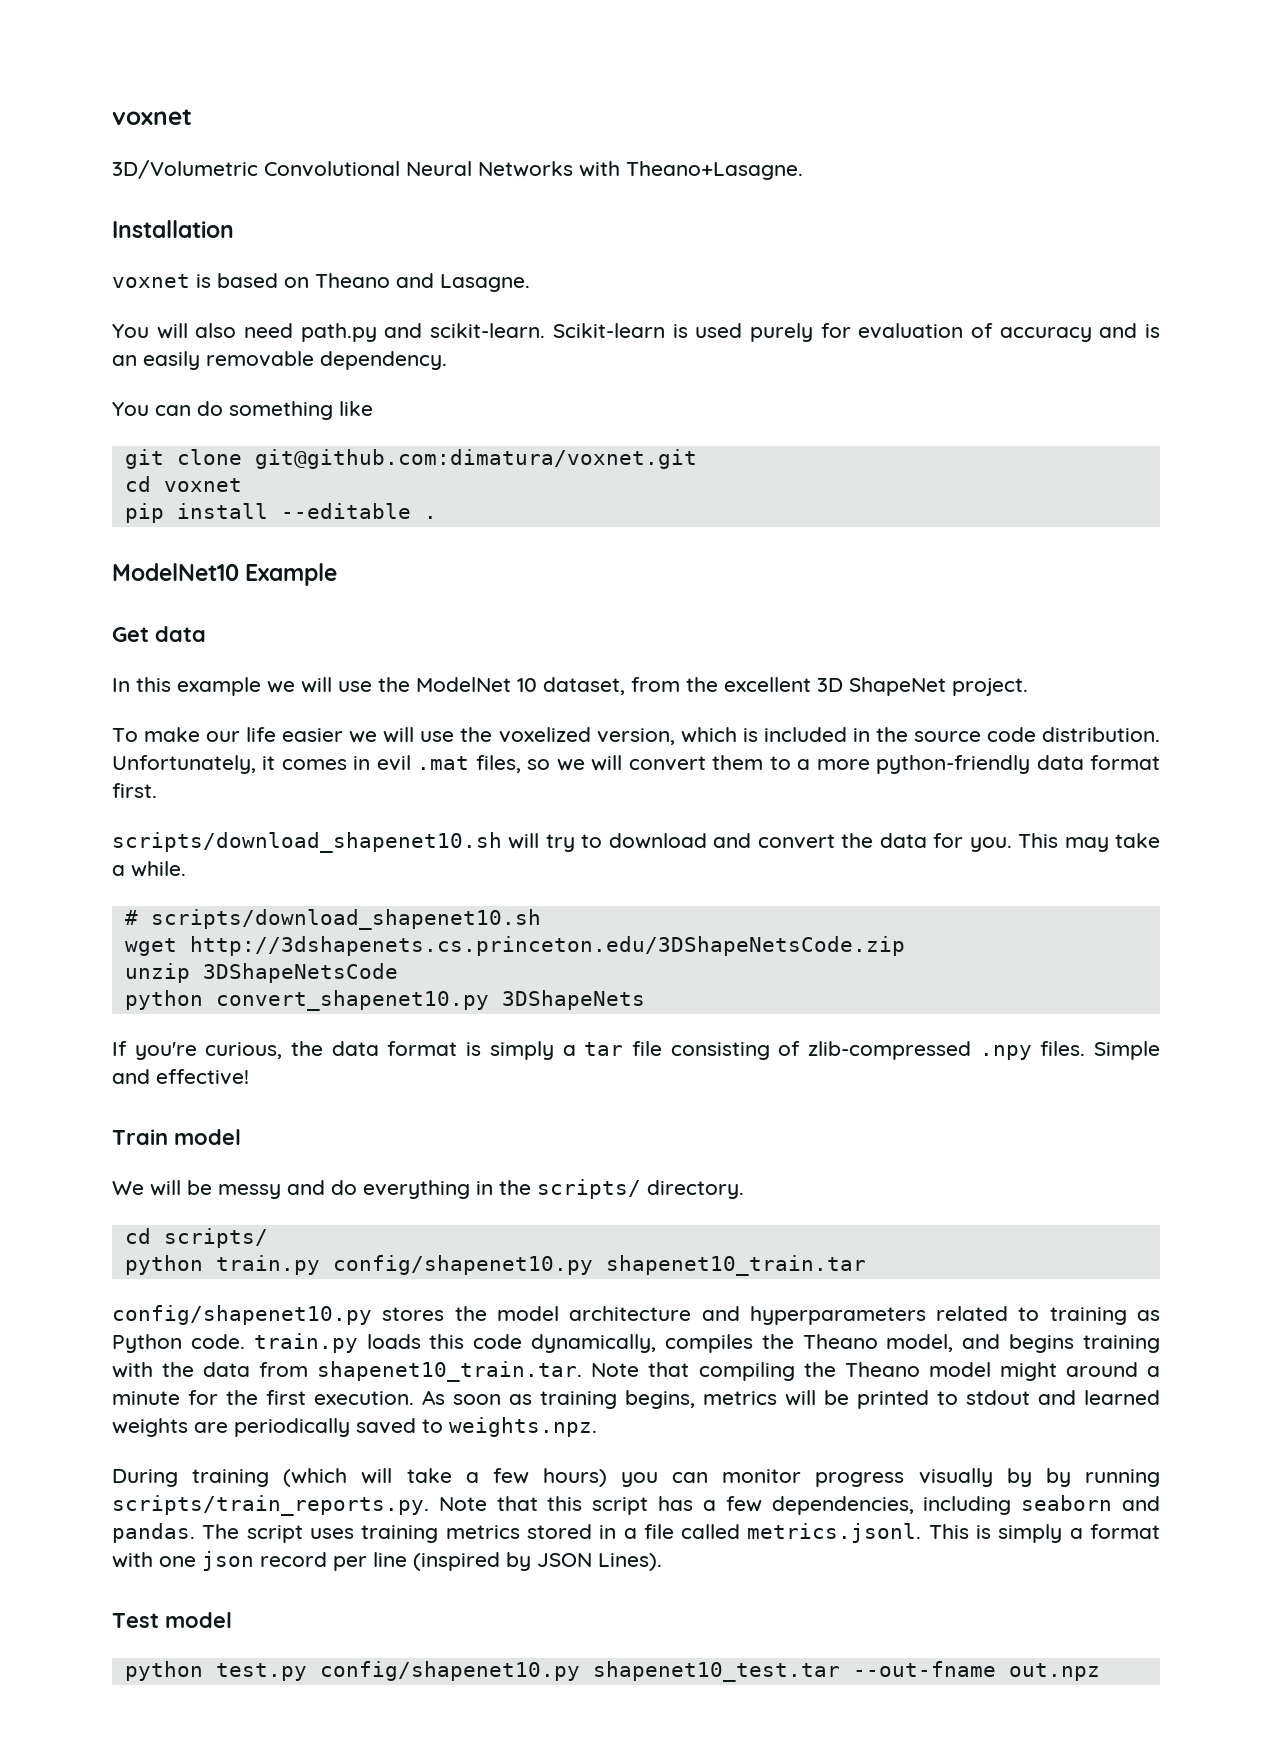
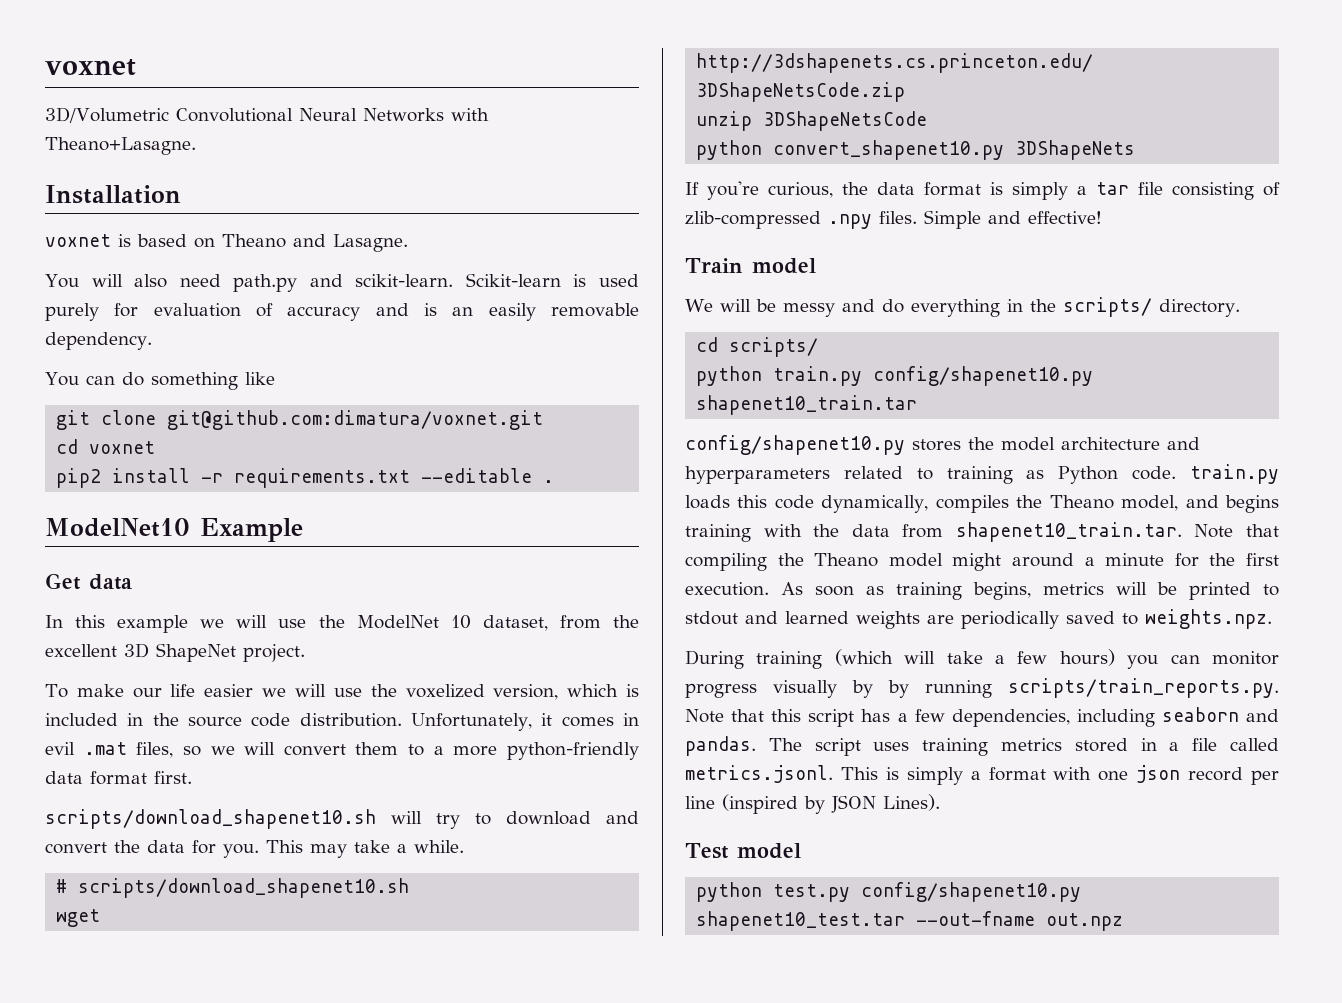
- pip install --editable .
+ pip2 install -r requirements.txt --editable .

